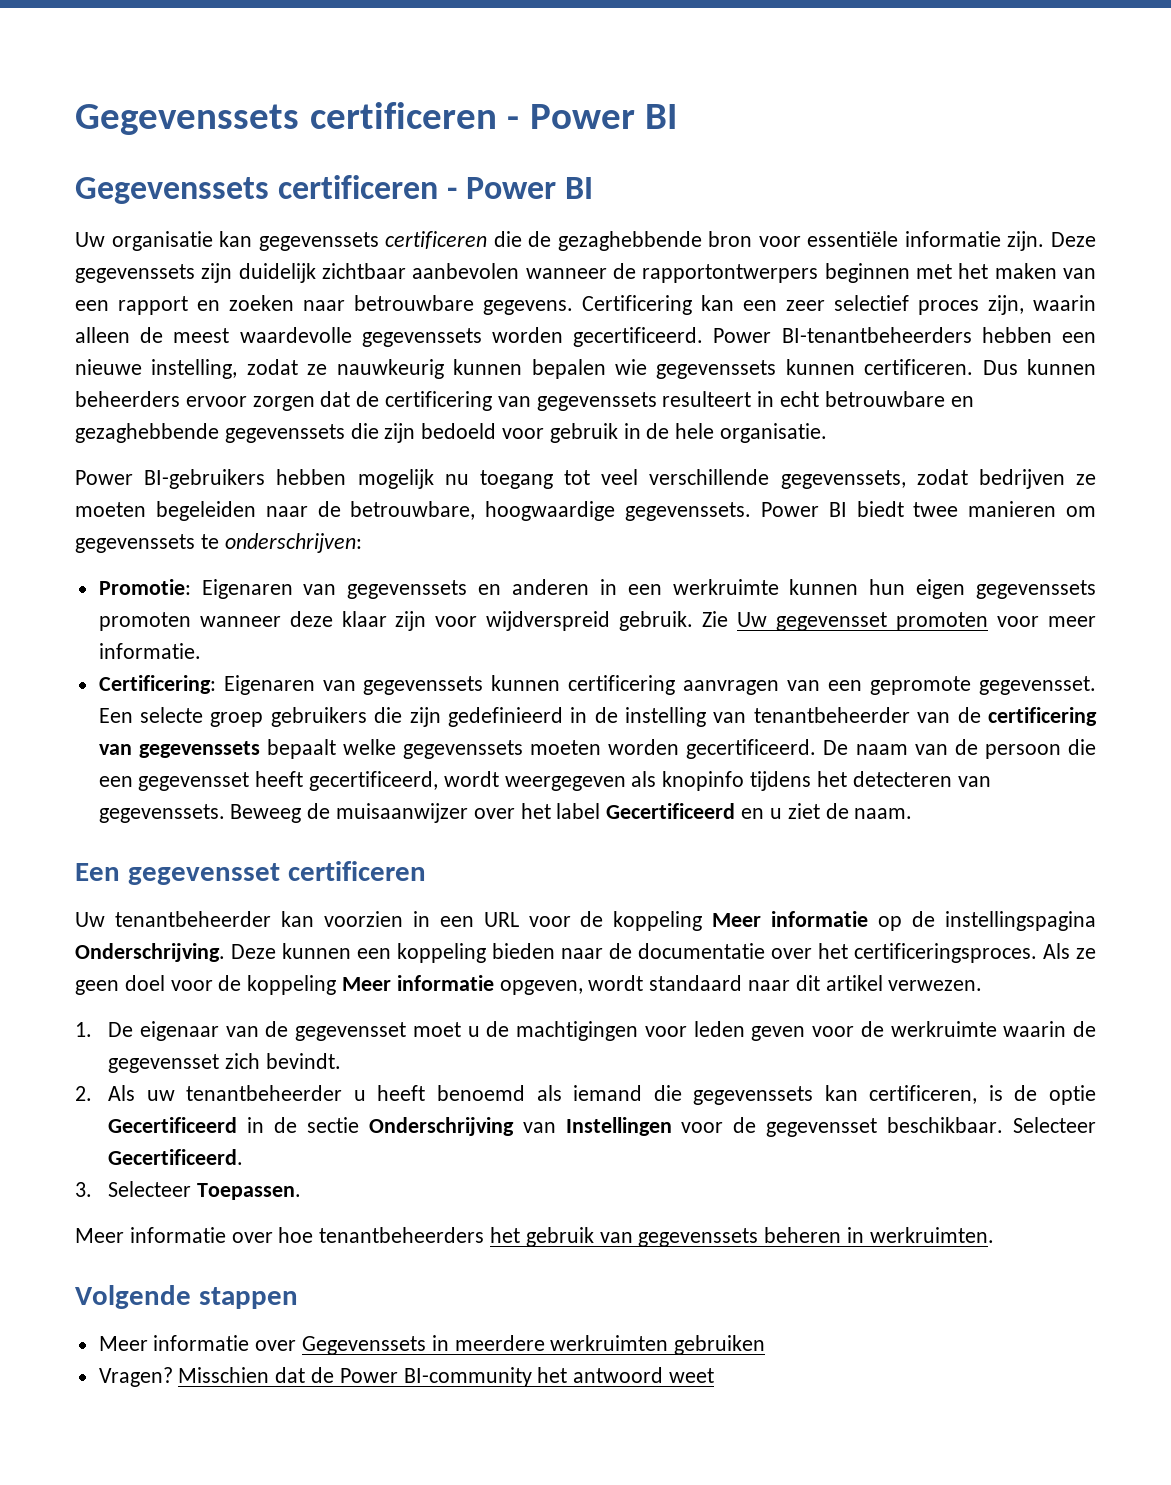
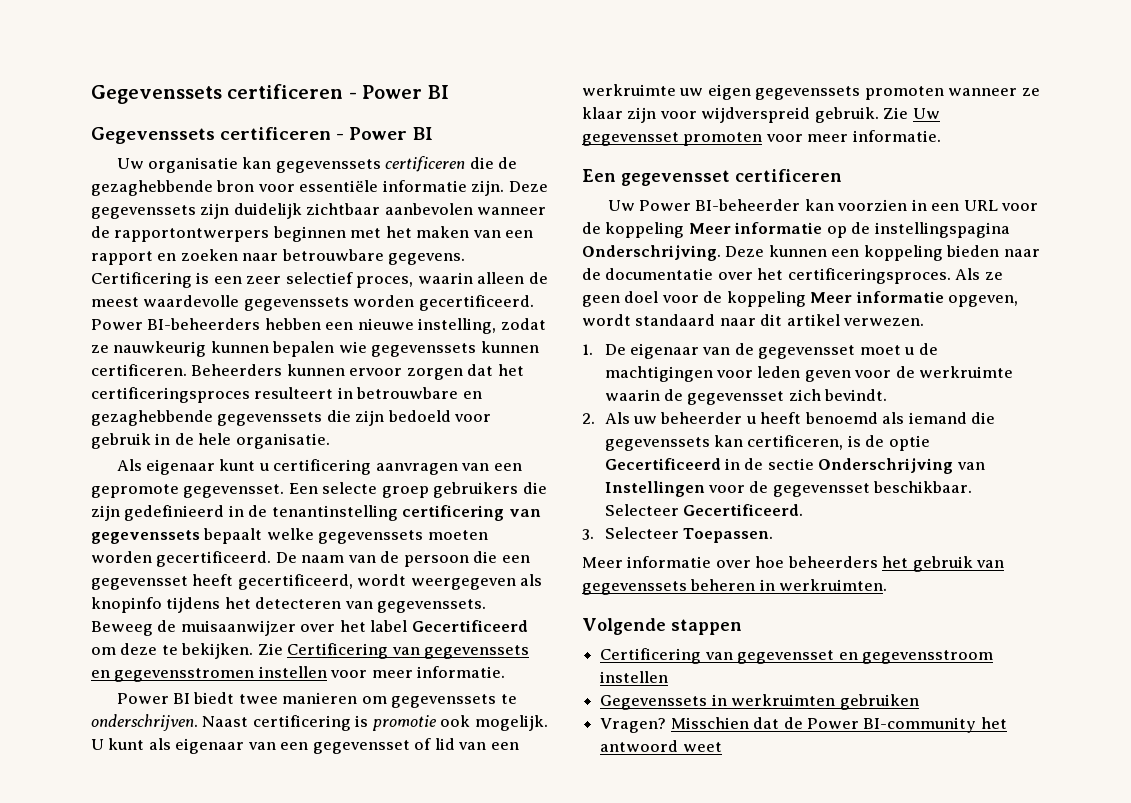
- Certificering kan een zeer selectief proces zijn, waarin alleen de meest waardevolle gegevenssets worden gecertificeerd.
+ Certificering is een zeer selectief proces, waarin alleen de meest waardevolle gegevenssets worden gecertificeerd.
- Power BI-tenantbeheerders hebben een nieuwe instelling, zodat ze nauwkeurig kunnen bepalen wie gegevenssets kunnen certificeren.
+ Power BI-beheerders hebben een nieuwe instelling, zodat ze nauwkeurig kunnen bepalen wie gegevenssets kunnen certificeren.
- Dus kunnen beheerders ervoor zorgen dat de certificering van gegevenssets resulteert in echt betrouwbare en gezaghebbende gegevenssets die zijn bedoeld voor gebruik in de hele organisatie.
+ Beheerders kunnen ervoor zorgen dat het certificeringsproces resulteert in betrouwbare en gezaghebbende gegevenssets die zijn bedoeld voor gebruik in de hele organisatie.
- Power BI-gebruikers hebben mogelijk nu toegang tot veel verschillende gegevenssets, zodat bedrijven ze moeten begeleiden naar de betrouwbare, hoogwaardige gegevenssets. Power BI biedt twee manieren om gegevenssets te onderschrijven:
- Promotie: Eigenaren van gegevenssets en anderen in een werkruimte kunnen hun eigen gegevenssets promoten wanneer deze klaar zijn voor wijdverspreid gebruik. Zie Uw gegevensset promoten voor meer informatie.
- Certificering: Eigenaren van gegevenssets kunnen certificering aanvragen van een gepromote gegevensset.
+ Als eigenaar kunt u certificering aanvragen van een gepromote gegevensset.
- Een selecte groep gebruikers die zijn gedefinieerd in de instelling van tenantbeheerder van de certificering van gegevenssets bepaalt welke gegevenssets moeten worden gecertificeerd.
+ Een selecte groep gebruikers die zijn gedefinieerd in de tenantinstelling certificering van gegevenssets bepaalt welke gegevenssets moeten worden gecertificeerd.
- Beweeg de muisaanwijzer over het label Gecertificeerd en u ziet de naam.
+ Beweeg de muisaanwijzer over het label Gecertificeerd om deze te bekijken. Zie Certificering van gegevenssets en gegevensstromen instellen voor meer informatie.
+ Power BI biedt twee manieren om gegevenssets te onderschrijven. Naast certificering is promotie ook mogelijk. U kunt als eigenaar van een gegevensset of lid van een werkruimte uw eigen gegevenssets promoten wanneer ze klaar zijn voor wijdverspreid gebruik. Zie Uw gegevensset promoten voor meer informatie.
- Uw tenantbeheerder kan voorzien in een URL voor de koppeling Meer informatie op de instellingspagina Onderschrijving.
+ Uw Power BI-beheerder kan voorzien in een URL voor de koppeling Meer informatie op de instellingspagina Onderschrijving.
- 2. Als uw tenantbeheerder u heeft benoemd als iemand die gegevenssets kan certificeren, is de optie Gecertificeerd in de sectie Onderschrijving van Instellingen voor de gegevensset beschikbaar.
+ 2. Als uw beheerder u heeft benoemd als iemand die gegevenssets kan certificeren, is de optie Gecertificeerd in de sectie Onderschrijving van Instellingen voor de gegevensset beschikbaar.
- Meer informatie over hoe tenantbeheerders het gebruik van gegevenssets beheren in werkruimten.
+ Meer informatie over hoe beheerders het gebruik van gegevenssets beheren in werkruimten.
- Meer informatie over Gegevenssets in meerdere werkruimten gebruiken
+ Certificering van gegevensset en gegevensstroom instellen
+ Gegevenssets in werkruimten gebruiken

